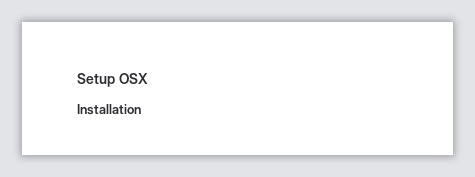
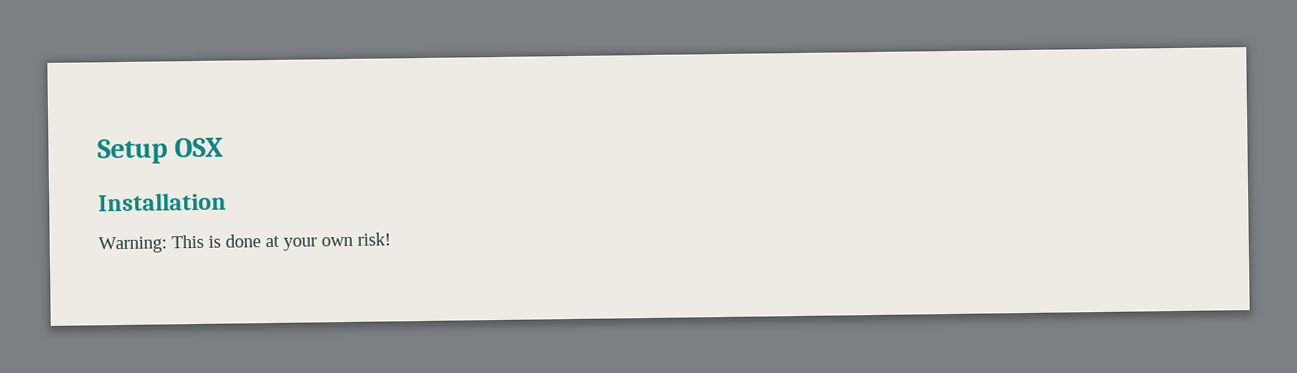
+ Warning: This is done at your own risk!

